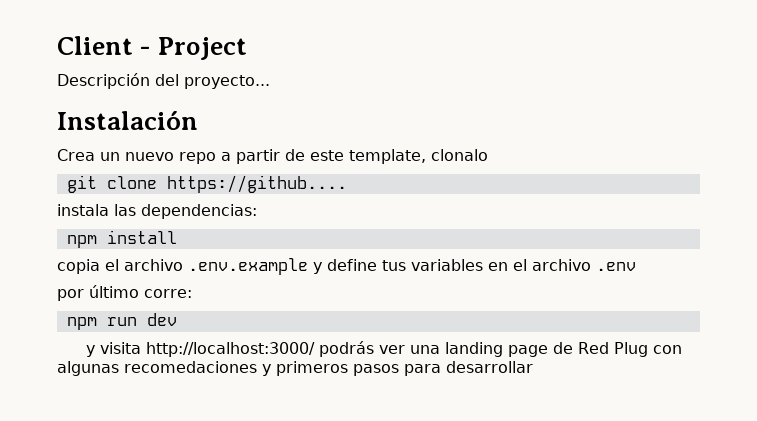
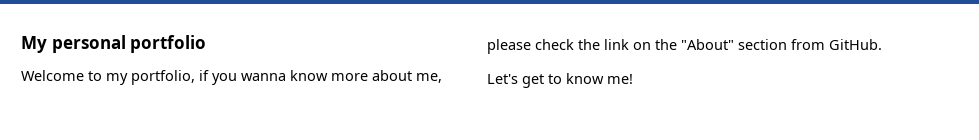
- Client - Project
- Descripción del proyecto...
- Instalación
- Crea un nuevo repo a partir de este template, clonalo
- git clone https://github....
- instala las dependencias:
- npm install
- copia el archivo .env.example y define tus variables en el archivo .env
- por último corre:
- npm run dev
- y visita http://localhost:3000/ podrás ver una landing page de Red Plug con algunas recomedaciones y primeros pasos para desarrollar
+ My personal portfolio
+ Welcome to my portfolio, if you wanna know more about me, please check the link on the "About" section from GitHub.
+ Let's get to know me!

